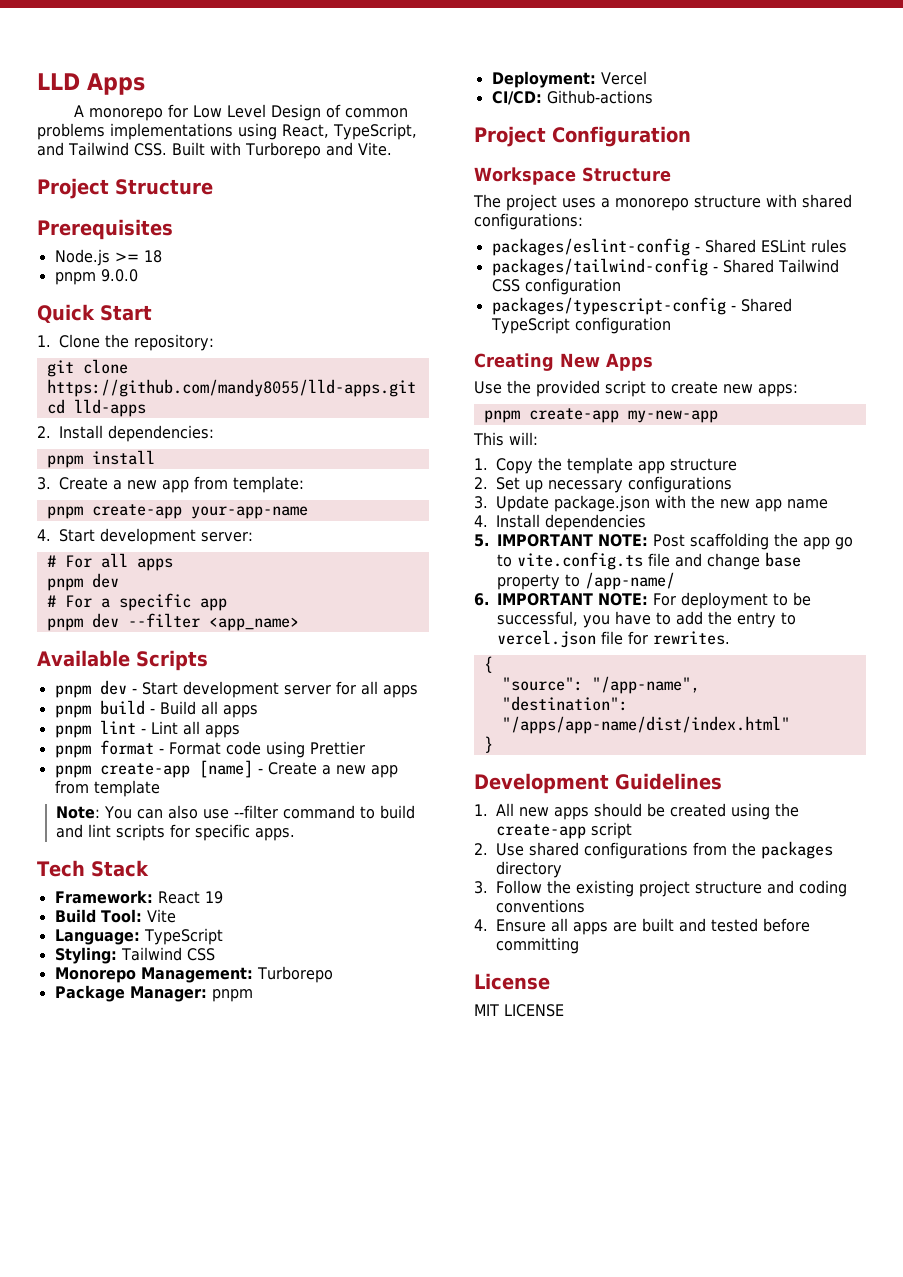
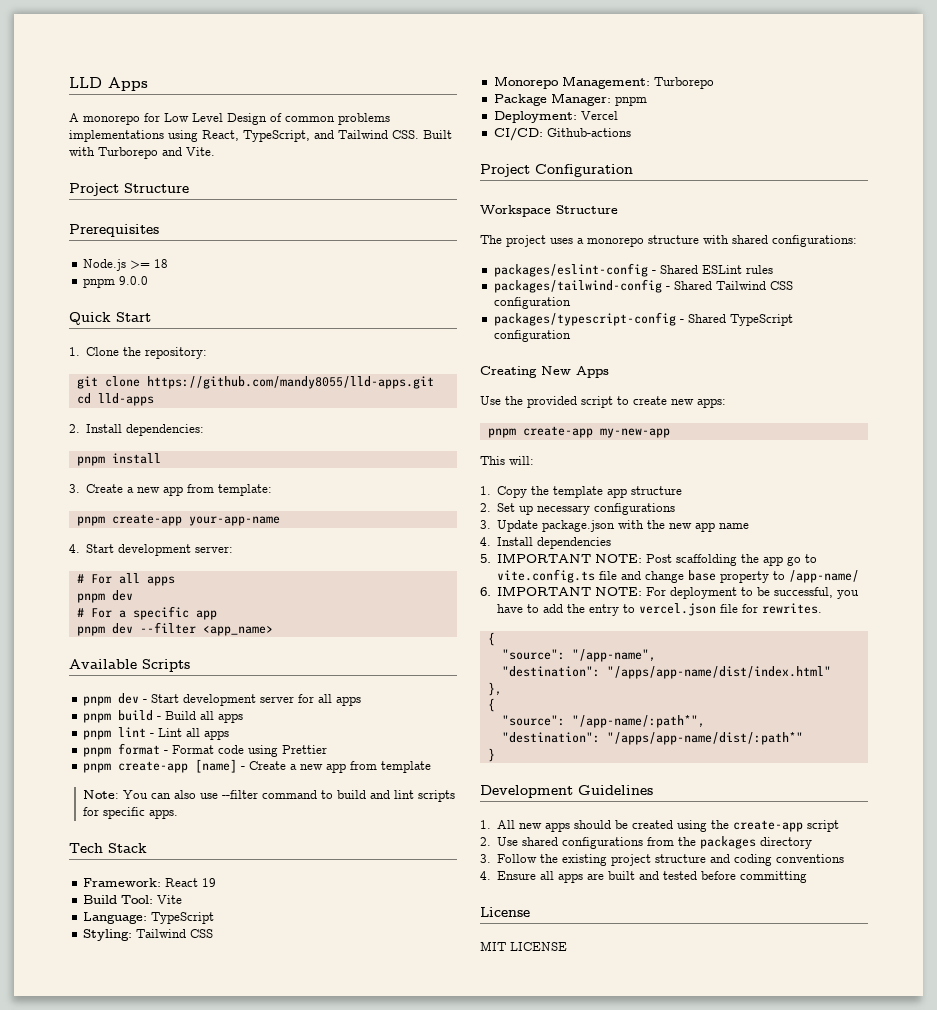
+ },
+ {
+ "source": "/app-name/:path*",
+ "destination": "/apps/app-name/dist/:path*"

